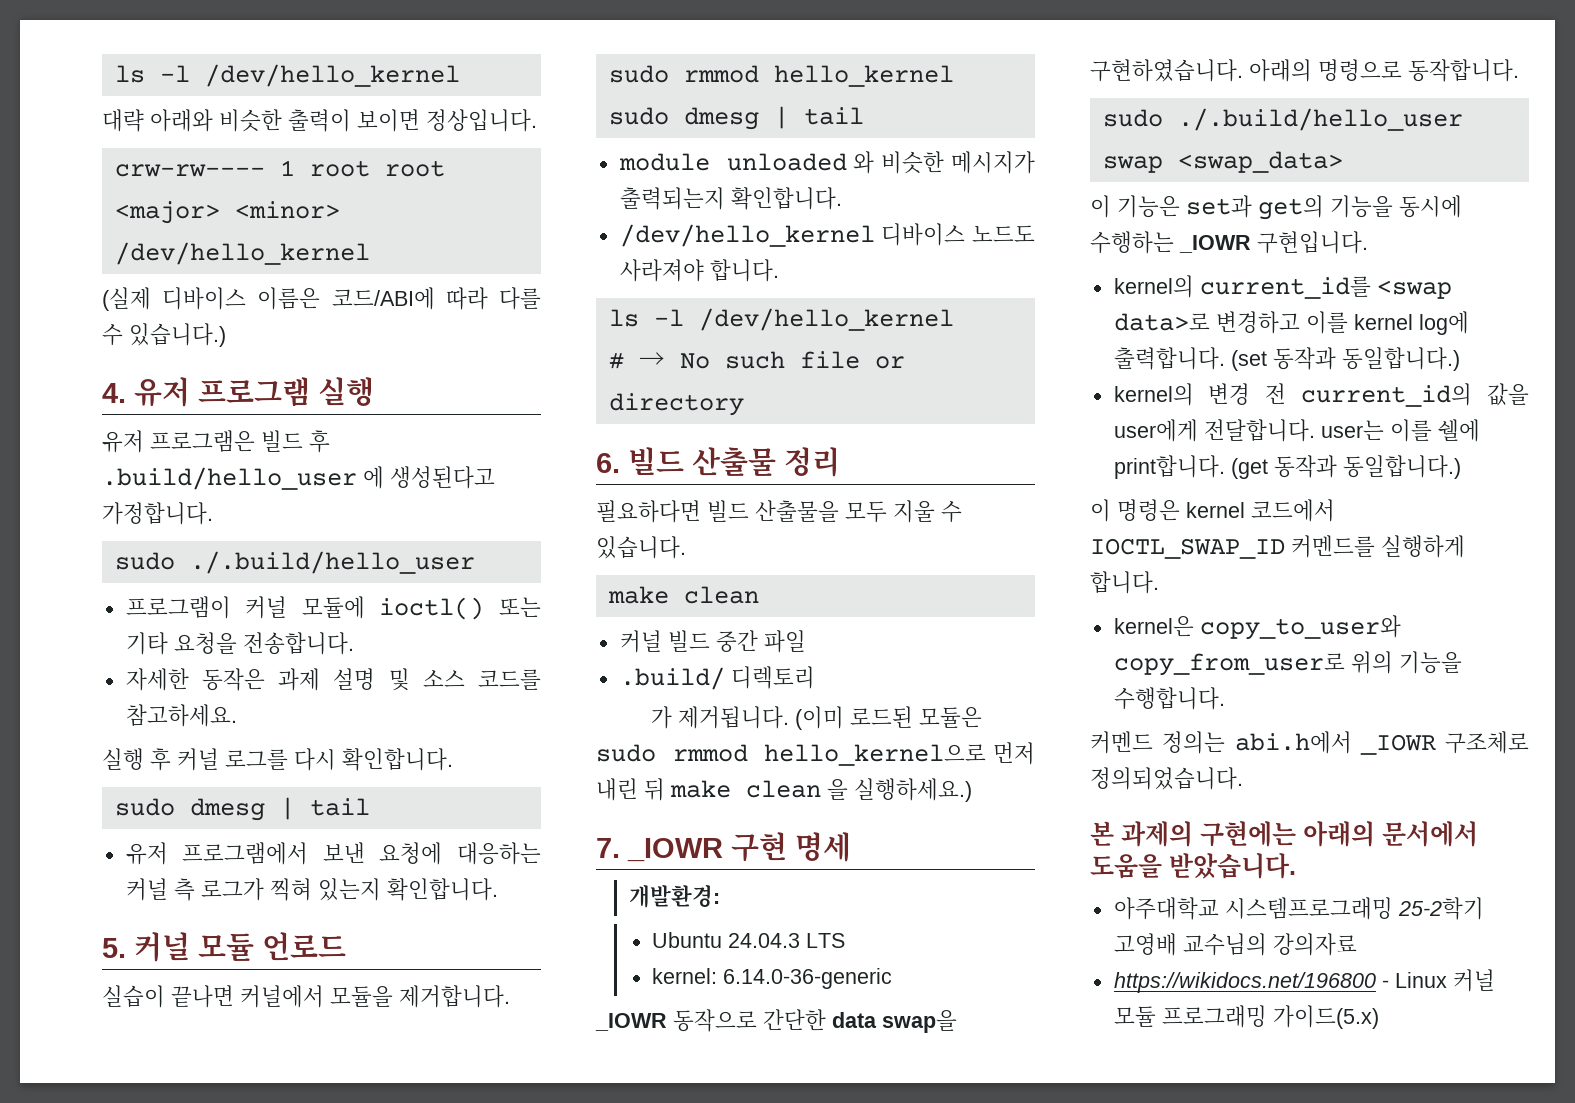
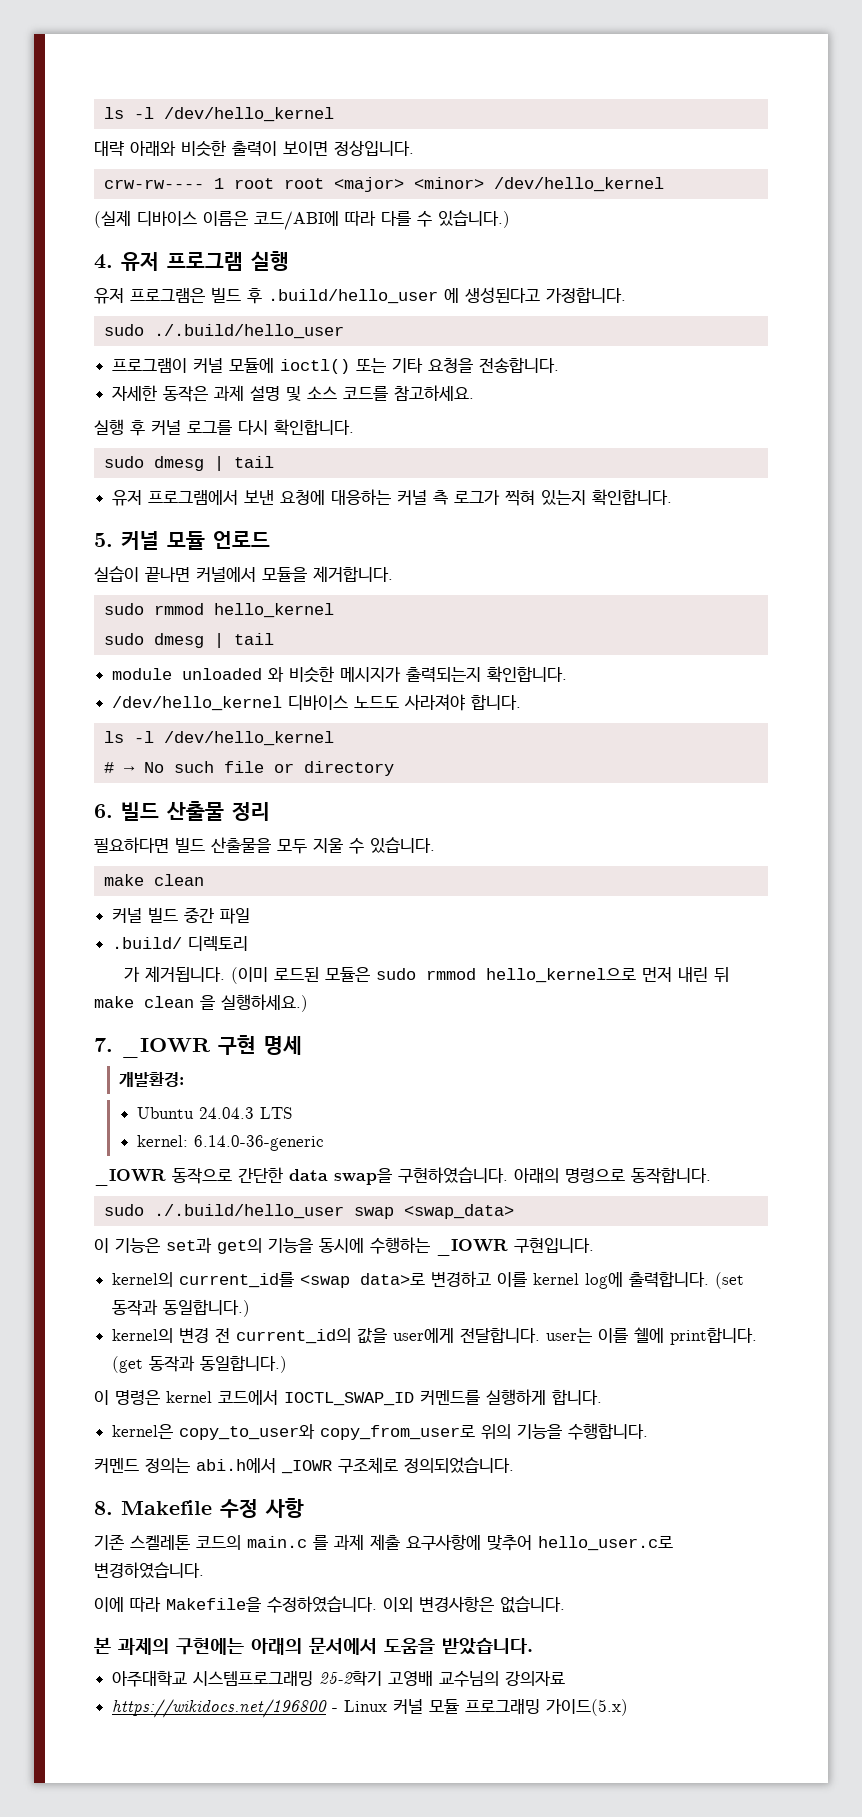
+ 8. Makefile 수정 사항
+ 기존 스켈레톤 코드의 main.c 를 과제 제출 요구사항에 맞추어 hello_user.c로 변경하였습니다.
+ 이에 따라 Makefile을 수정하였습니다. 이외 변경사항은 없습니다.

